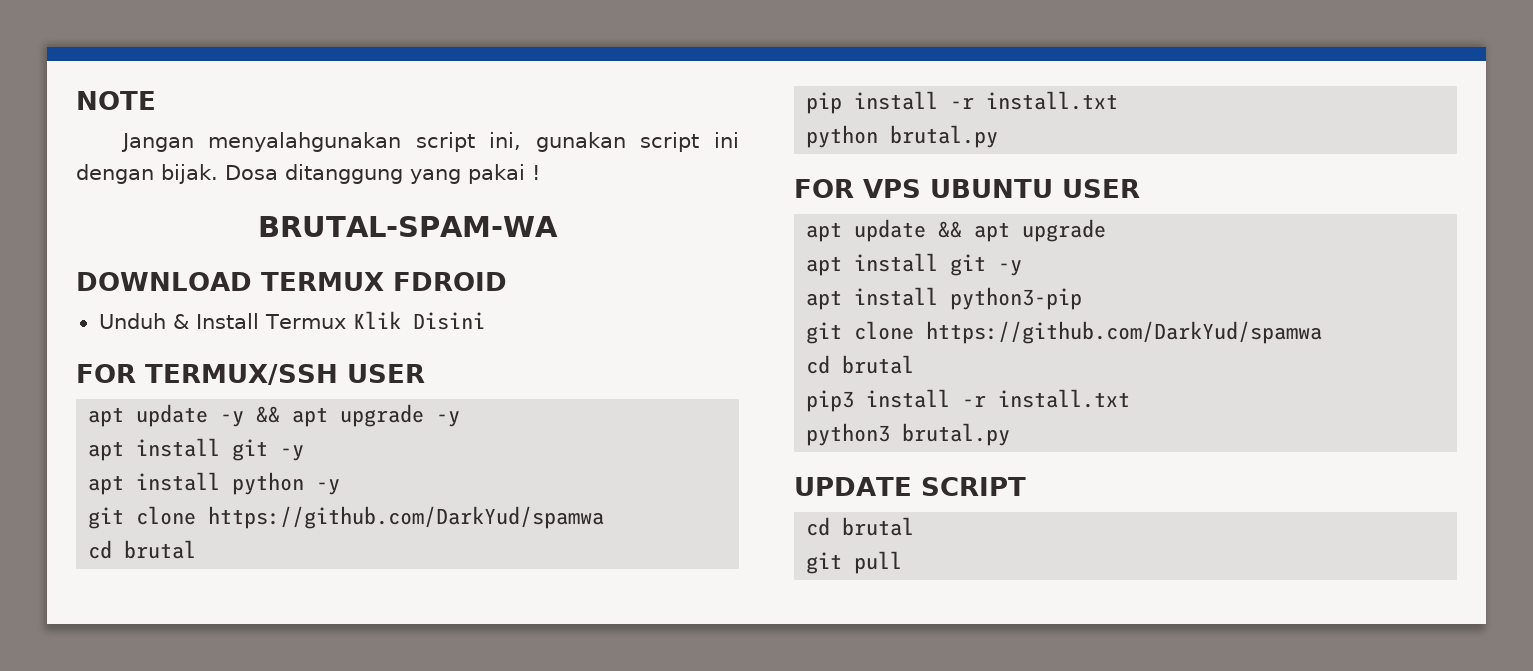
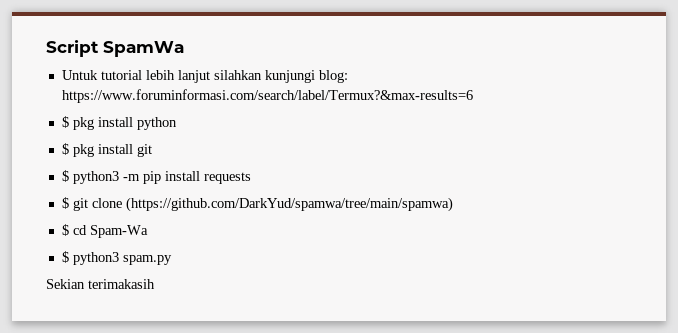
- NOTE
- Jangan menyalahgunakan script ini, gunakan script ini dengan bijak. Dosa ditanggung yang pakai !
- BRUTAL-SPAM-WA
- DOWNLOAD TERMUX FDROID
- Unduh & Install Termux Klik Disini
- FOR TERMUX/SSH USER
- apt update -y && apt upgrade -y
- apt install git -y
- apt install python -y
- git clone https://github.com/DarkYud/spamwa
- cd brutal
- pip install -r install.txt
- python brutal.py
- FOR VPS UBUNTU USER
- apt update && apt upgrade
- apt install git -y
- apt install python3-pip
- git clone https://github.com/DarkYud/spamwa
- cd brutal
- pip3 install -r install.txt
- python3 brutal.py
- UPDATE SCRIPT
- cd brutal
- git pull
+ Script SpamWa
+ Untuk tutorial lebih lanjut silahkan kunjungi blog: https://www.foruminformasi.com/search/label/Termux?&max-results=6
+ $ pkg install python
+ $ pkg install git
+ $ python3 -m pip install requests
+ $ git clone (https://github.com/DarkYud/spamwa/tree/main/spamwa)
+ $ cd Spam-Wa
+ $ python3 spam.py
+ Sekian terimakasih

